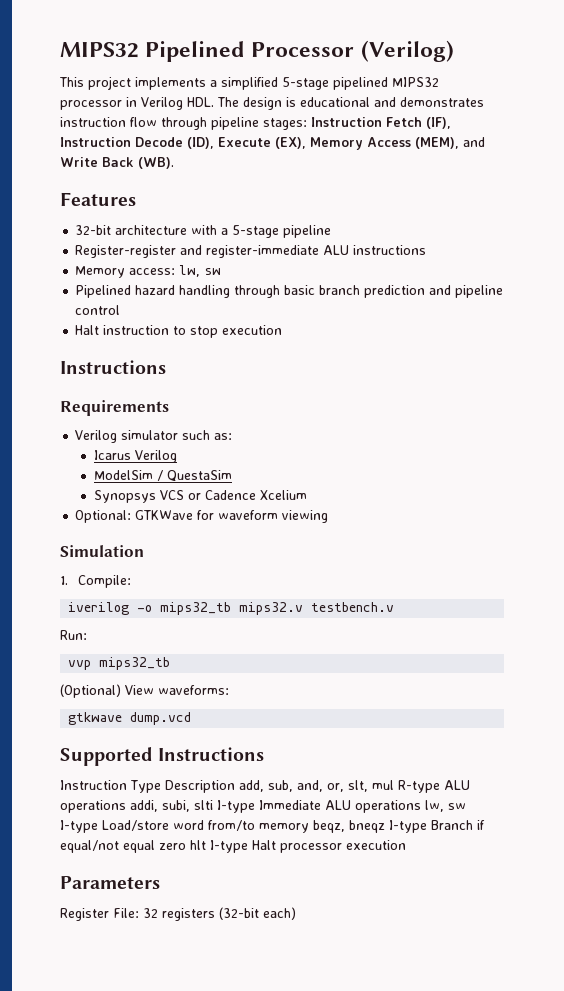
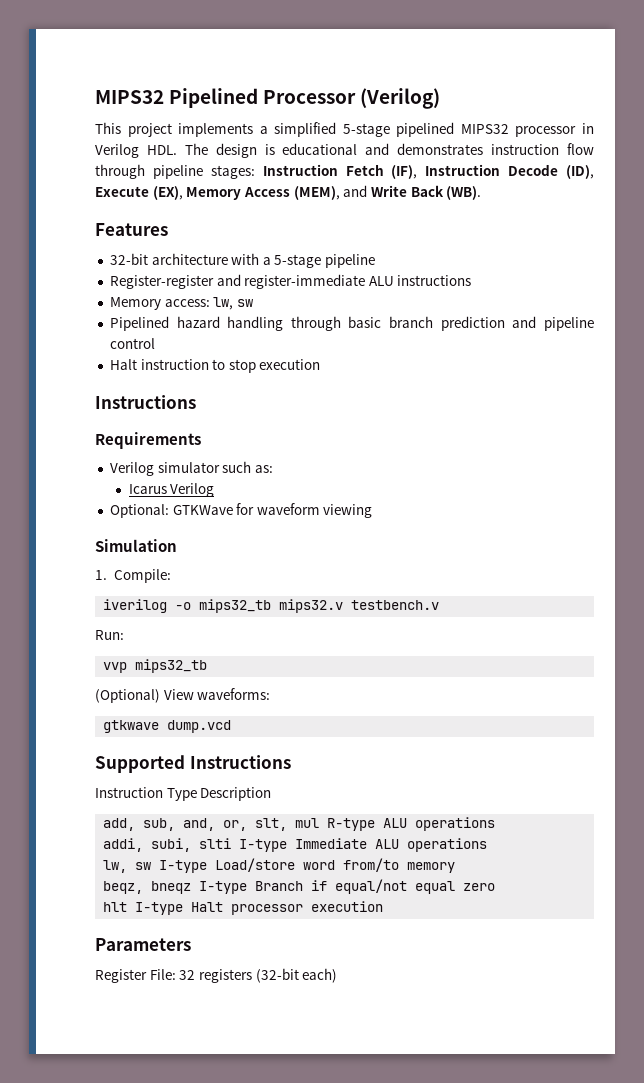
- ModelSim / QuestaSim
- Synopsys VCS or Cadence Xcelium
- Instruction Type Description add, sub, and, or, slt, mul R-type ALU operations addi, subi, slti I-type Immediate ALU operations lw, sw I-type Load/store word from/to memory beqz, bneqz I-type Branch if equal/not equal zero hlt I-type Halt processor execution
+ Instruction Type Description
+ add, sub, and, or, slt, mul R-type ALU operations
+ addi, subi, slti I-type Immediate ALU operations
+ lw, sw I-type Load/store word from/to memory
+ beqz, bneqz I-type Branch if equal/not equal zero
+ hlt I-type Halt processor execution

